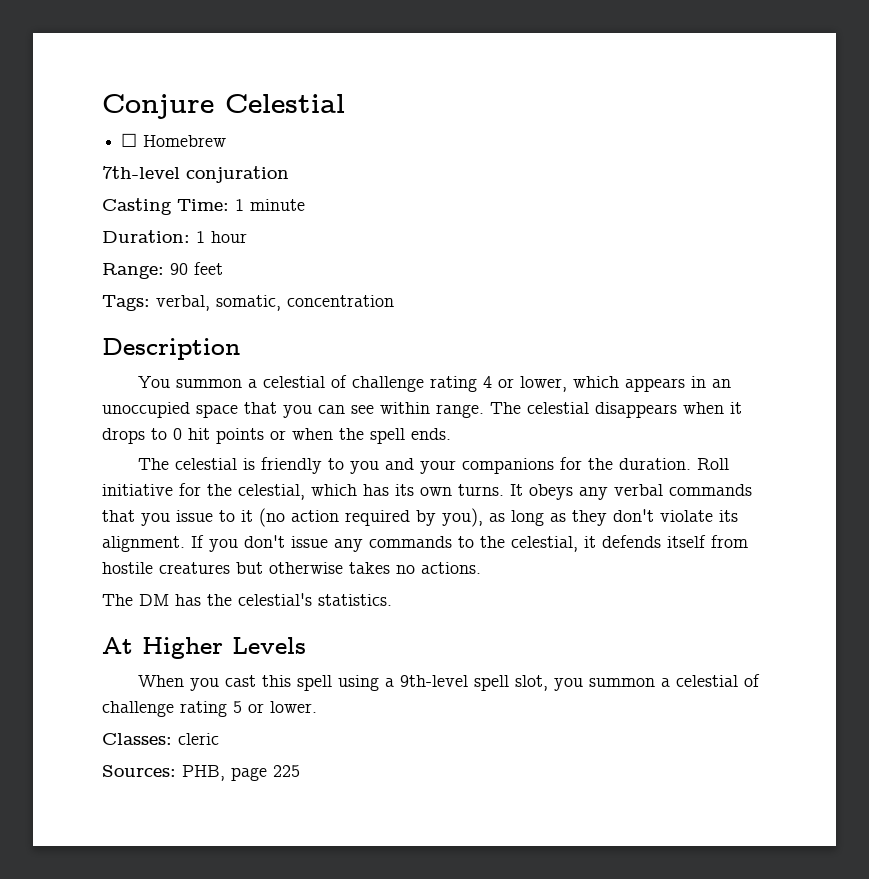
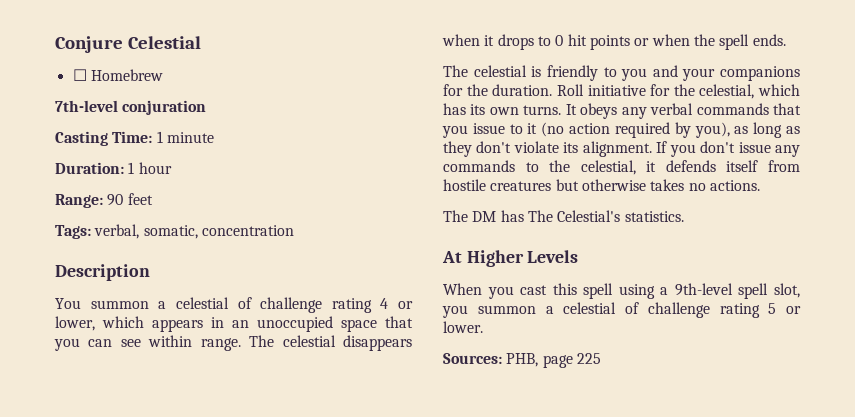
- The DM has the celestial's statistics.
+ The DM has The Celestial's statistics.
- Classes: cleric

